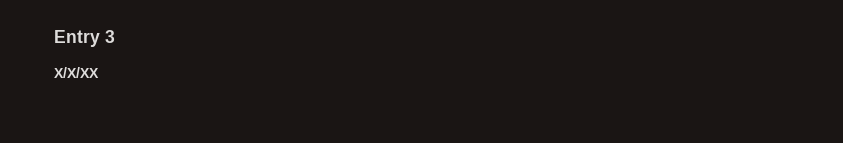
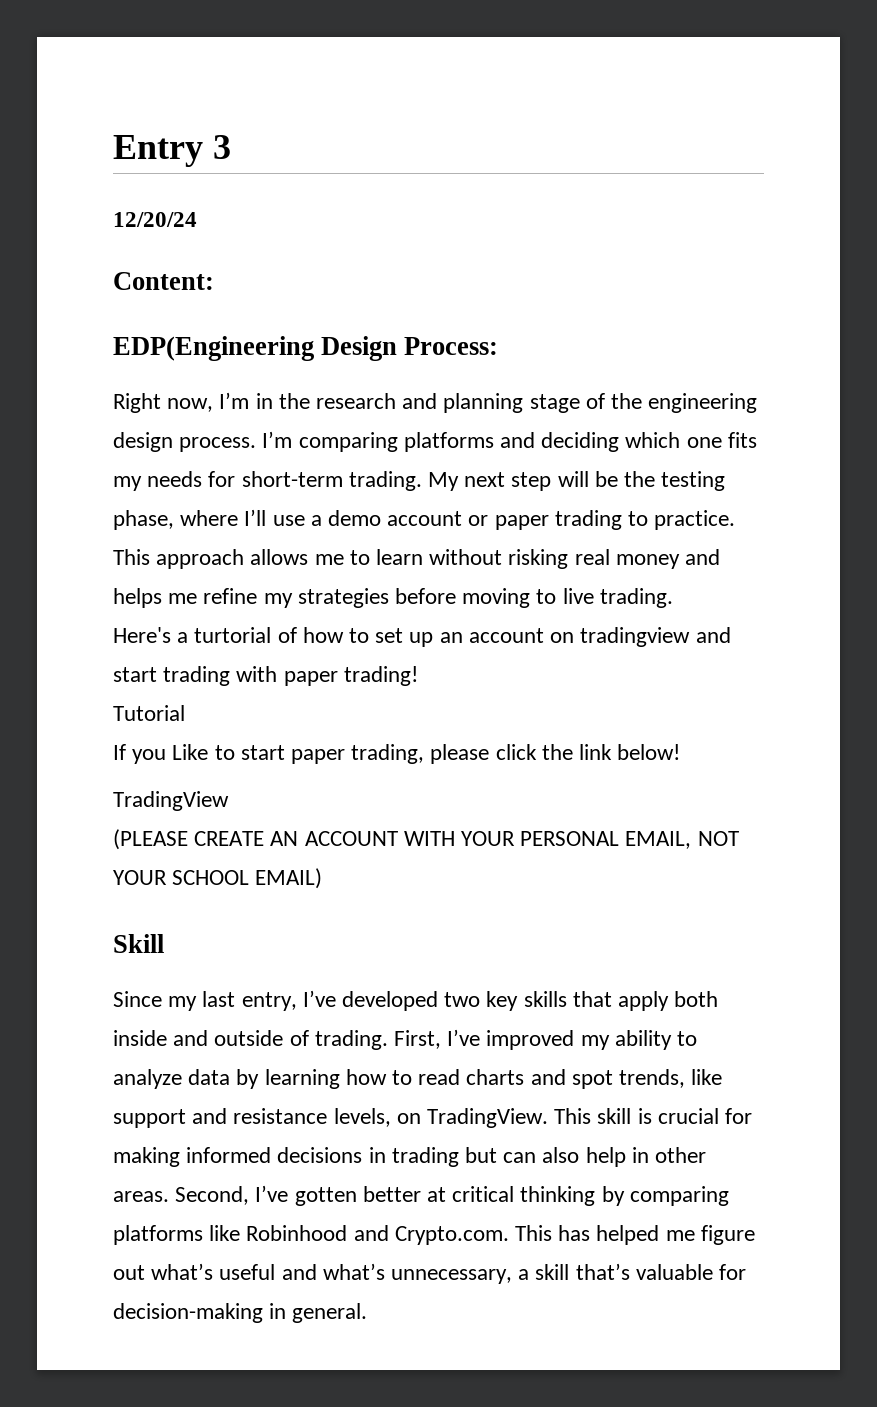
- X/X/XX
+ 12/20/24
+ Content:
+ EDP(Engineering Design Process:
+ Right now, I’m in the research and planning stage of the engineering design process. I’m comparing platforms and deciding which one fits my needs for short-term trading. My next step will be the testing phase, where I’ll use a demo account or paper trading to practice. This approach allows me to learn without risking real money and helps me refine my strategies before moving to live trading.
+ Here's a turtorial of how to set up an account on tradingview and start trading with paper trading!
+ Tutorial
+ If you Like to start paper trading, please click the link below!
+ TradingView
+ (PLEASE CREATE AN ACCOUNT WITH YOUR PERSONAL EMAIL, NOT YOUR SCHOOL EMAIL)
+ Skill
+ Since my last entry, I’ve developed two key skills that apply both inside and outside of trading. First, I’ve improved my ability to analyze data by learning how to read charts and spot trends, like support and resistance levels, on TradingView. This skill is crucial for making informed decisions in trading but can also help in other areas. Second, I’ve gotten better at critical thinking by comparing platforms like Robinhood and Crypto.com. This has helped me figure out what’s useful and what’s unnecessary, a skill that’s valuable for decision-making in general.

